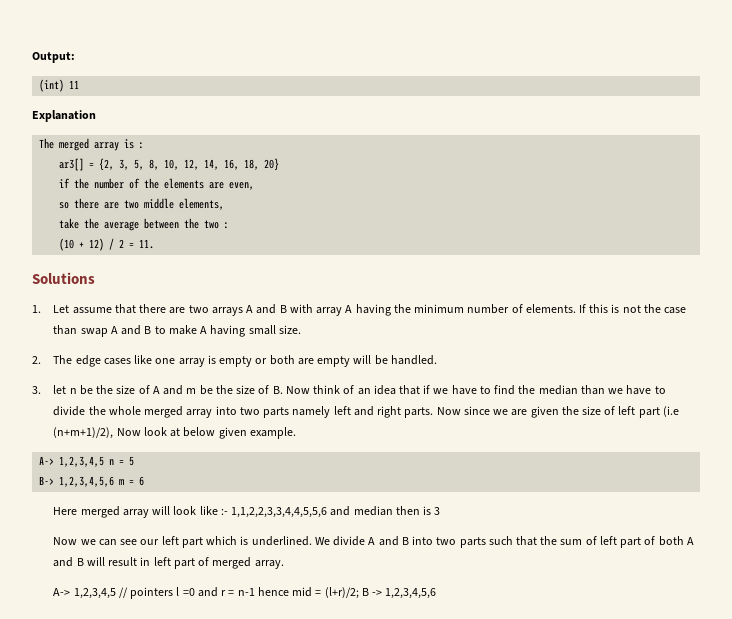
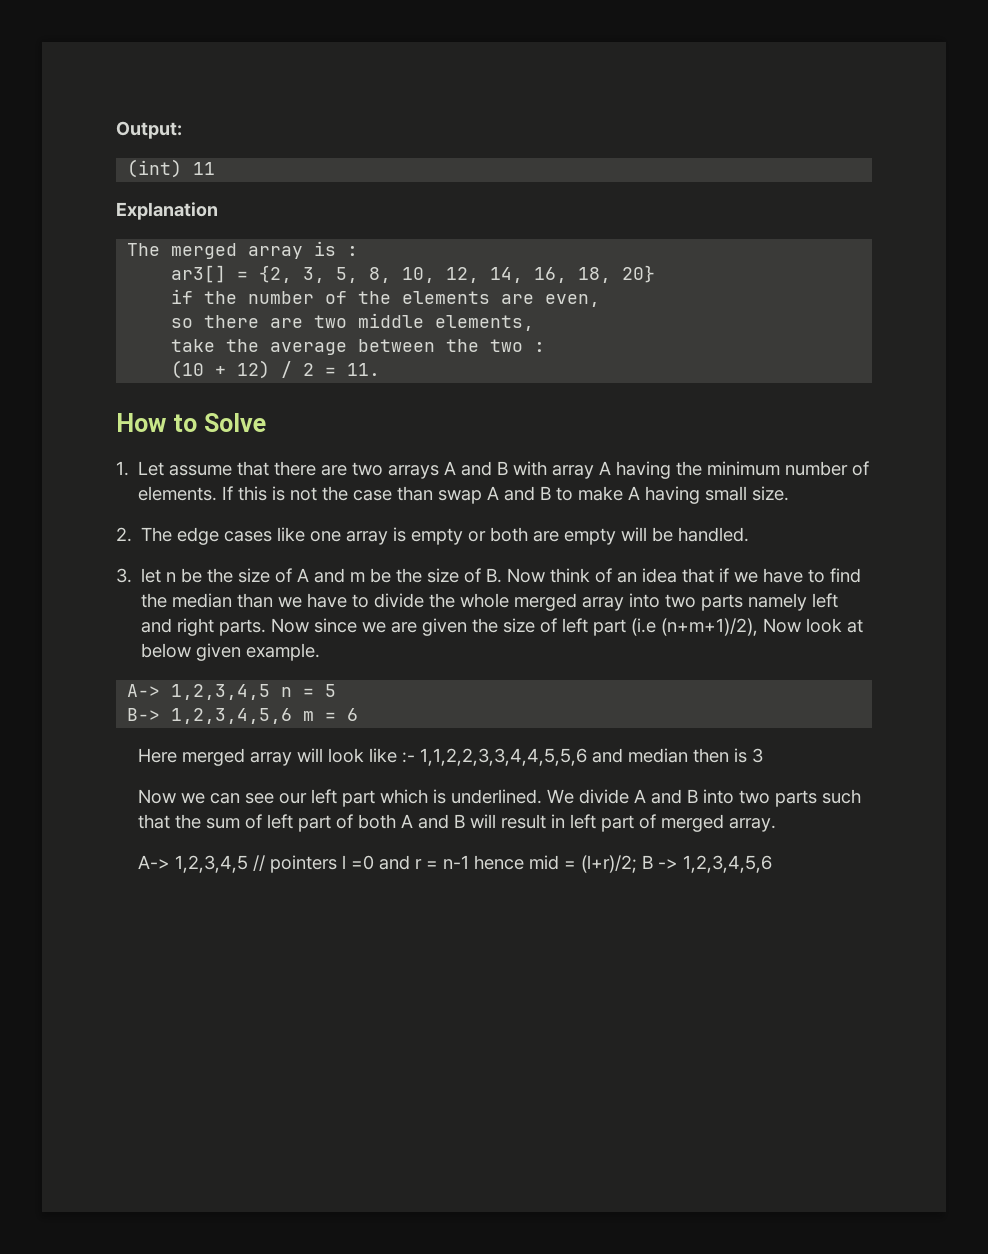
- Solutions
+ How to Solve

